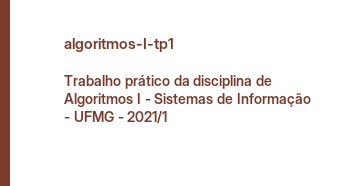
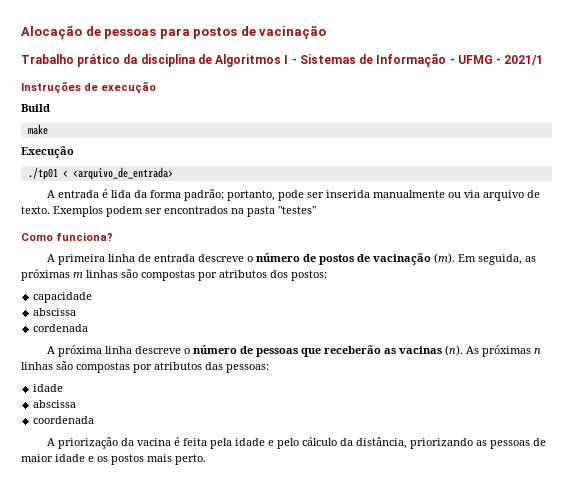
- algoritmos-I-tp1
+ Alocação de pessoas para postos de vacinação
+ Instruções de execução
+ Build
+ make
+ Execução
+ ./tp01 < <arquivo_de_entrada>
+ A entrada é lida da forma padrão; portanto, pode ser inserida manualmente ou via arquivo de texto. Exemplos podem ser encontrados na pasta "testes"
+ Como funciona?
+ A primeira linha de entrada descreve o número de postos de vacinação (m). Em seguida, as próximas m linhas são compostas por atributos dos postos:
+ capacidade
+ abscissa
+ cordenada
+ A próxima linha descreve o número de pessoas que receberão as vacinas (n). As próximas n linhas são compostas por atributos das pessoas:
+ idade
+ abscissa
+ coordenada
+ A priorização da vacina é feita pela idade e pelo cálculo da distância, priorizando as pessoas de maior idade e os postos mais perto.

